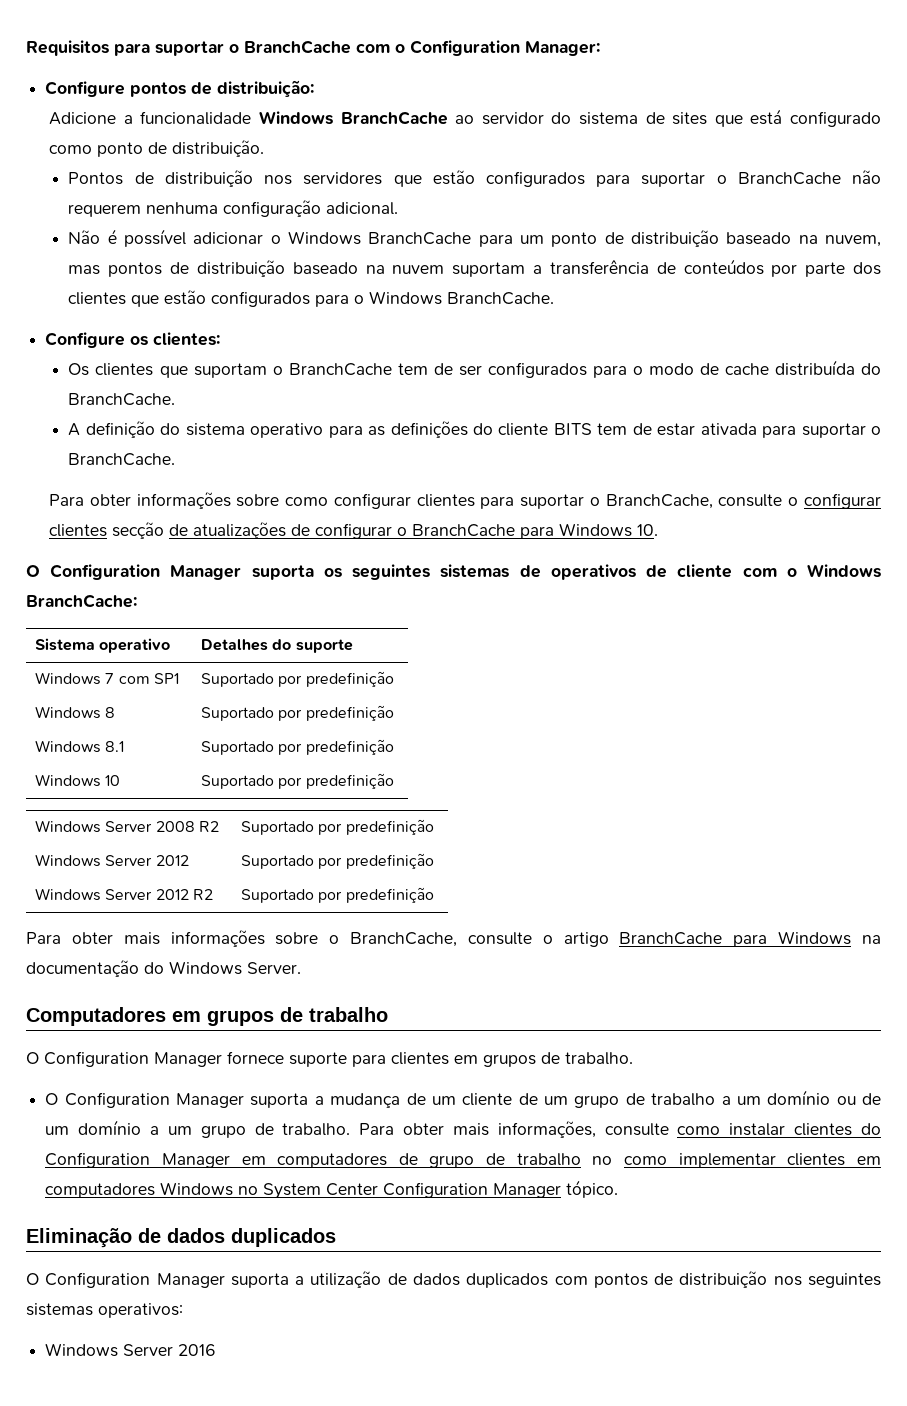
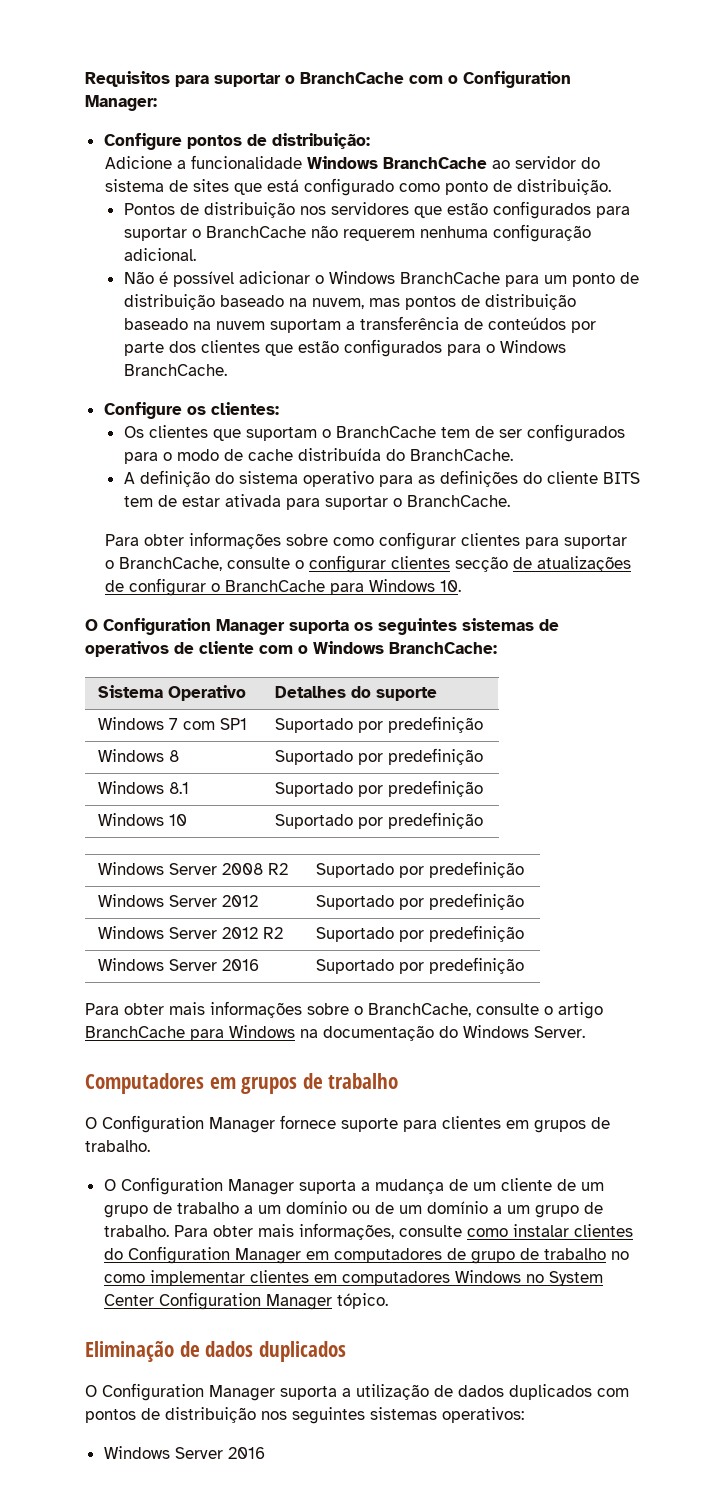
- Sistema operativo | Detalhes do suporte
+ Sistema Operativo | Detalhes do suporte
+ Windows Server 2016 | Suportado por predefinição

